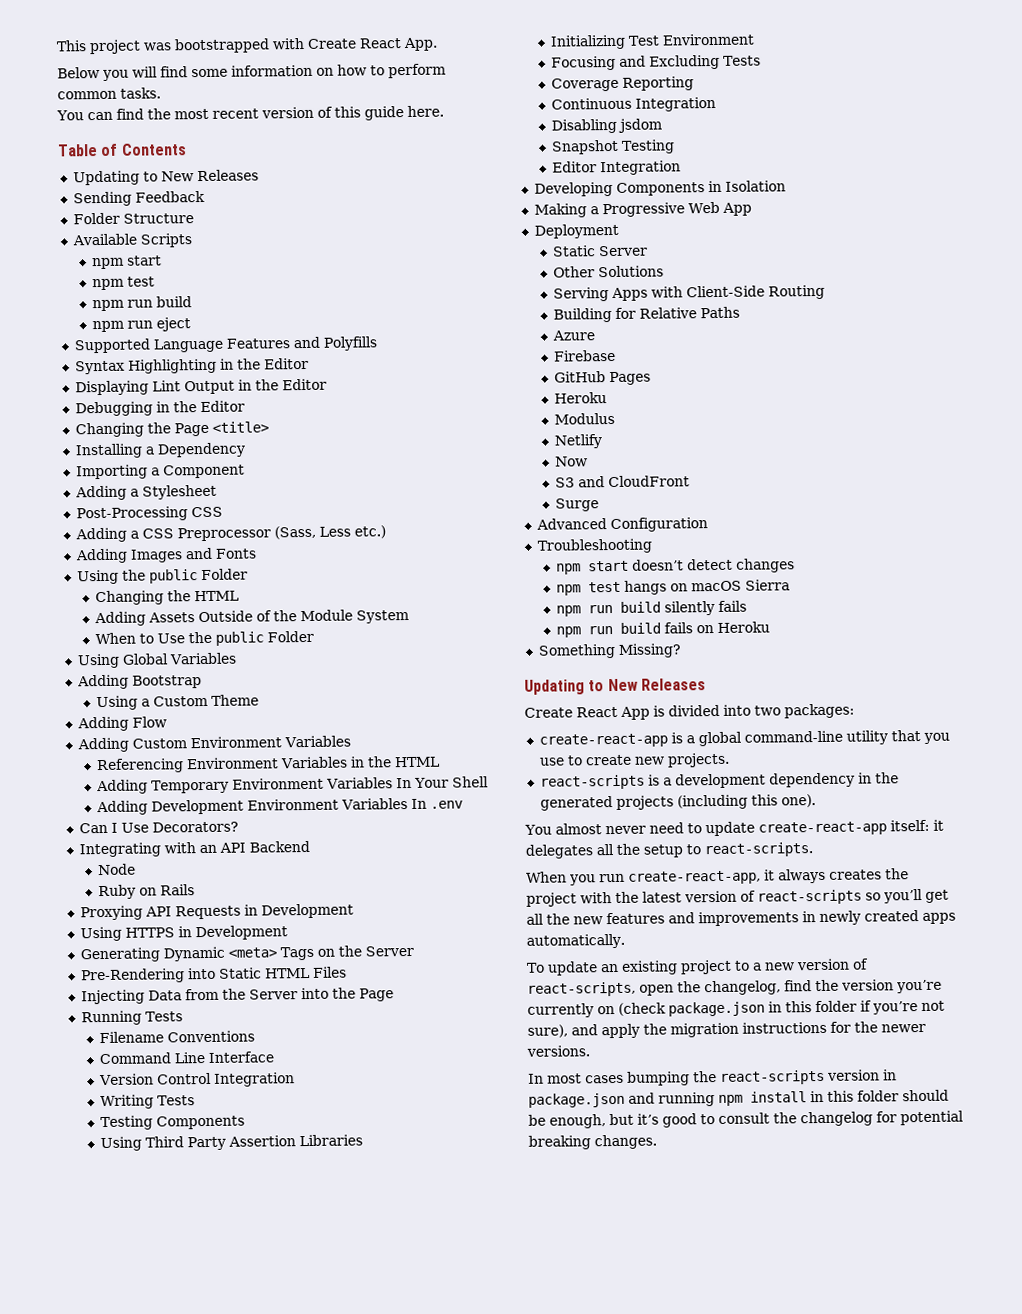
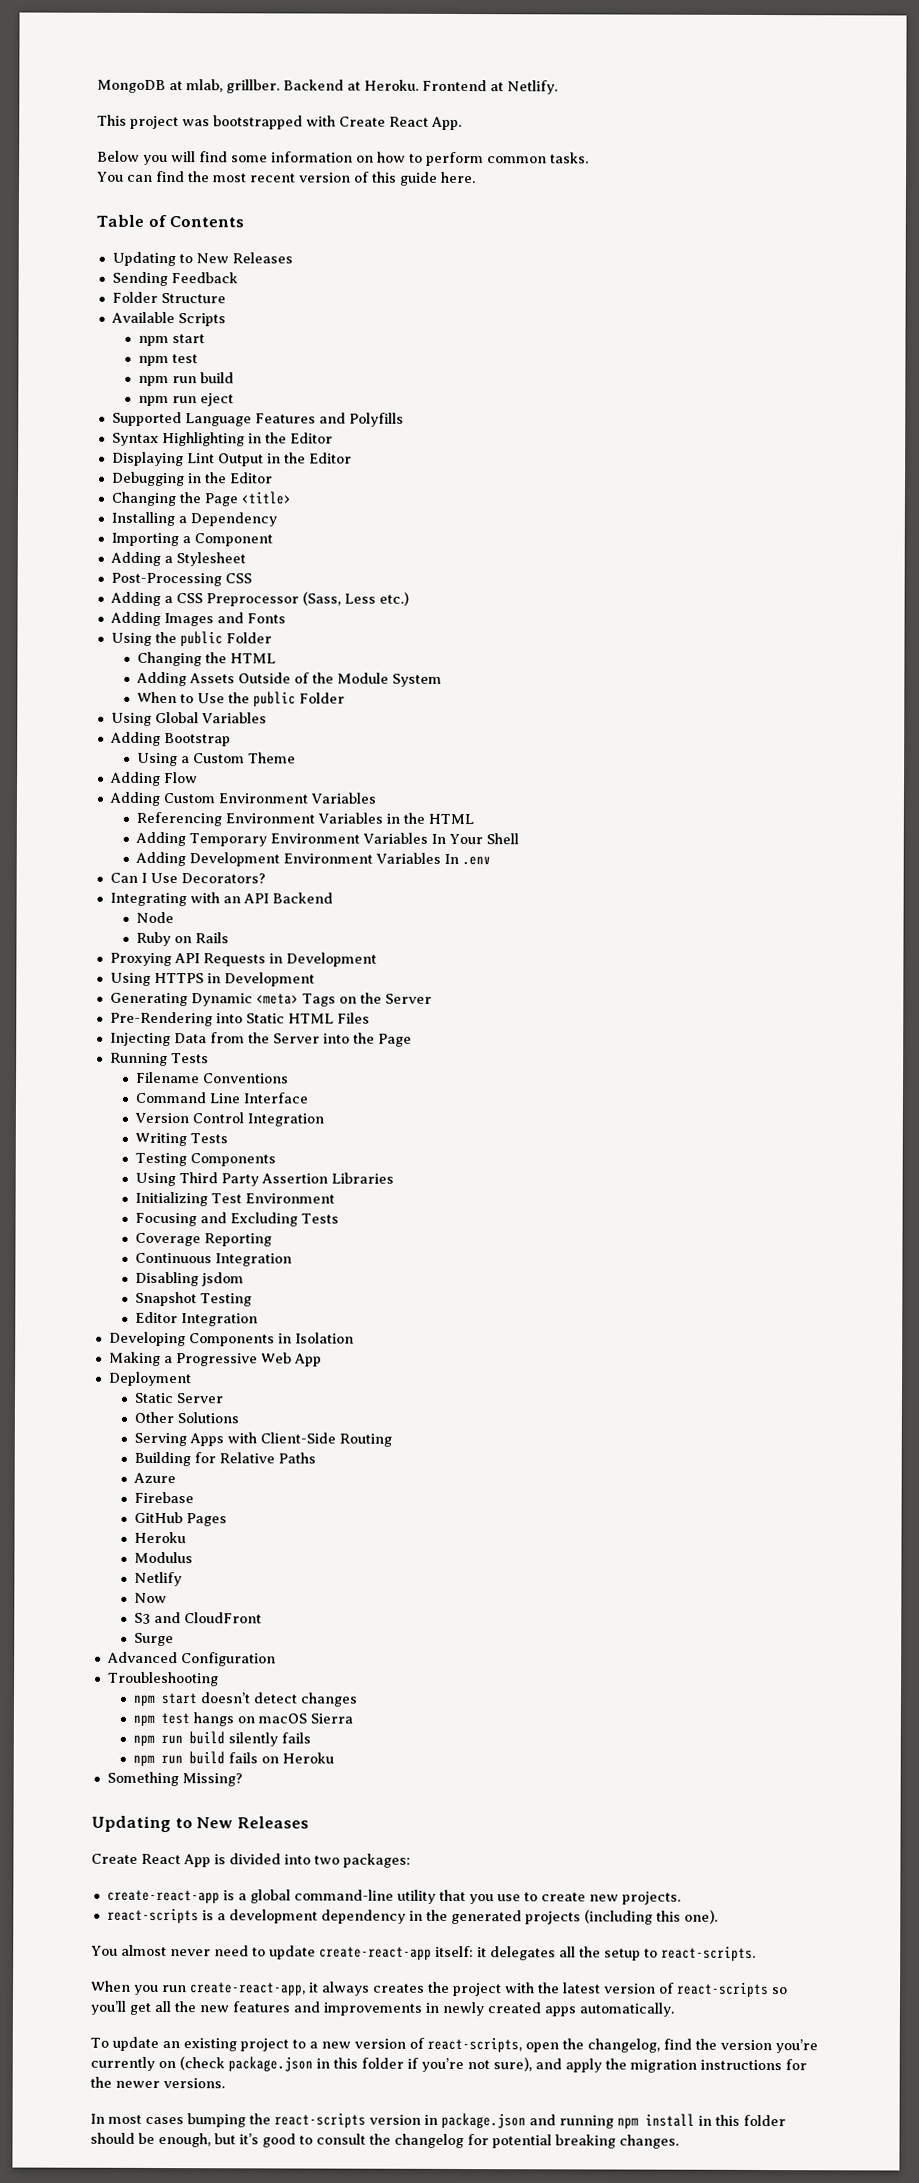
+ MongoDB at mlab, grillber. Backend at Heroku. Frontend at Netlify.

